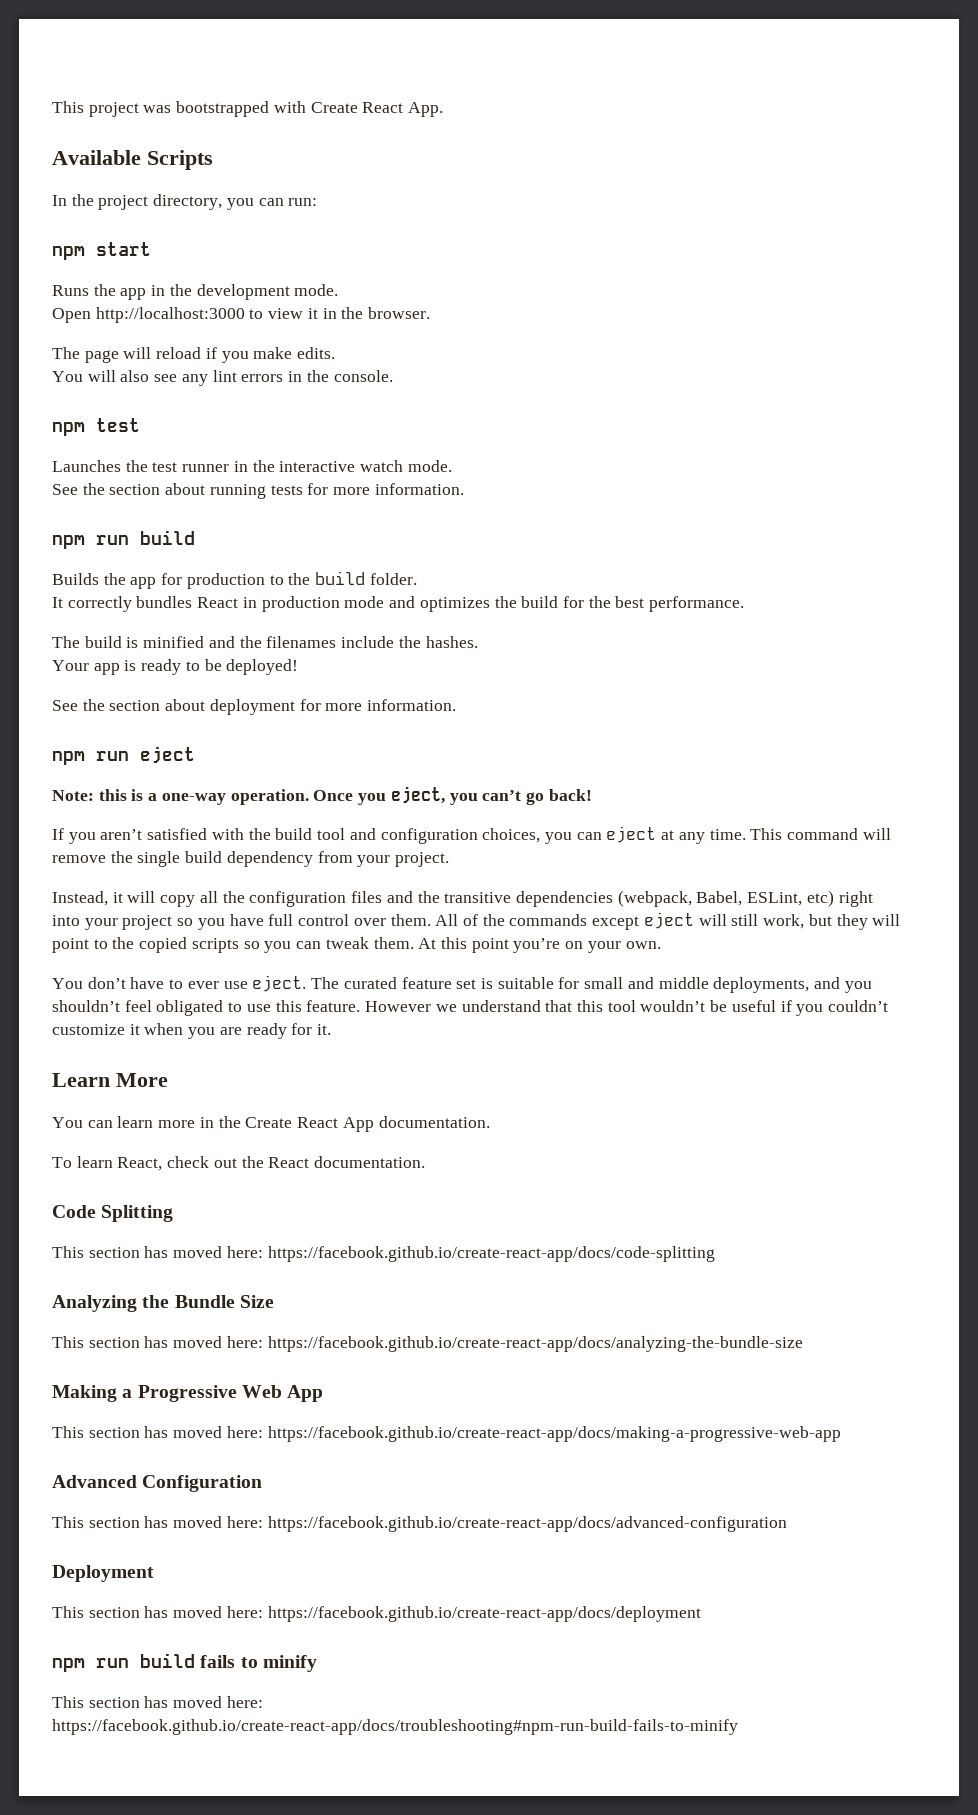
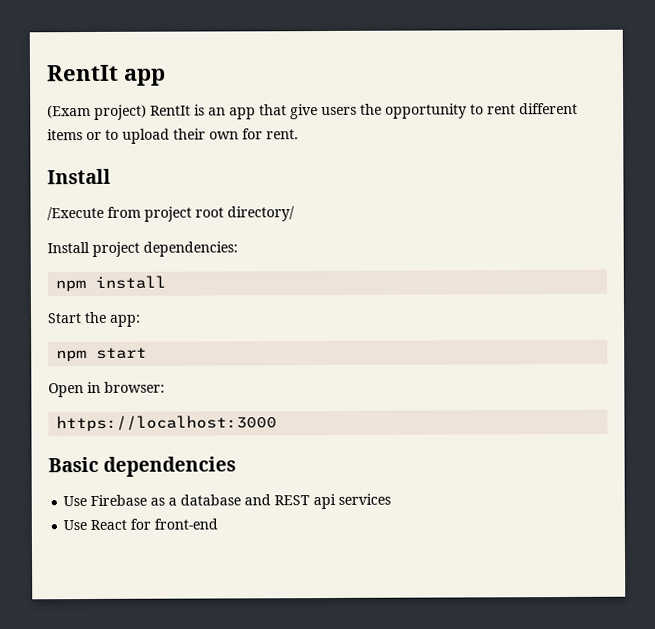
- This project was bootstrapped with Create React App.
- Available Scripts
- In the project directory, you can run:
+ RentIt app
+ (Exam project) RentIt is an app that give users the opportunity to rent different items or to upload their own for rent.
+ Install
+ /Execute from project root directory/
+ Install project dependencies:
+ npm install
+ Start the app:
  npm start
- Runs the app in the development mode.
- Open http://localhost:3000 to view it in the browser.
- The page will reload if you make edits.
- You will also see any lint errors in the console.
- npm test
- Launches the test runner in the interactive watch mode.
- See the section about running tests for more information.
- npm run build
- Builds the app for production to the build folder.
- It correctly bundles React in production mode and optimizes the build for the best performance.
- The build is minified and the filenames include the hashes.
- Your app is ready to be deployed!
- See the section about deployment for more information.
- npm run eject
- Note: this is a one-way operation. Once you eject, you can’t go back!
- If you aren’t satisfied with the build tool and configuration choices, you can eject at any time. This command will remove the single build dependency from your project.
- Instead, it will copy all the configuration files and the transitive dependencies (webpack, Babel, ESLint, etc) right into your project so you have full control over them. All of the commands except eject will still work, but they will point to the copied scripts so you can tweak them. At this point you’re on your own.
- You don’t have to ever use eject. The curated feature set is suitable for small and middle deployments, and you shouldn’t feel obligated to use this feature. However we understand that this tool wouldn’t be useful if you couldn’t customize it when you are ready for it.
- Learn More
- You can learn more in the Create React App documentation.
- To learn React, check out the React documentation.
- Code Splitting
- This section has moved here: https://facebook.github.io/create-react-app/docs/code-splitting
- Analyzing the Bundle Size
- This section has moved here: https://facebook.github.io/create-react-app/docs/analyzing-the-bundle-size
- Making a Progressive Web App
- This section has moved here: https://facebook.github.io/create-react-app/docs/making-a-progressive-web-app
- Advanced Configuration
- This section has moved here: https://facebook.github.io/create-react-app/docs/advanced-configuration
- Deployment
- This section has moved here: https://facebook.github.io/create-react-app/docs/deployment
- npm run build fails to minify
- This section has moved here: https://facebook.github.io/create-react-app/docs/troubleshooting#npm-run-build-fails-to-minify
+ Open in browser:
+ https://localhost:3000
+ Basic dependencies
+ Use Firebase as a database and REST api services
+ Use React for front-end

